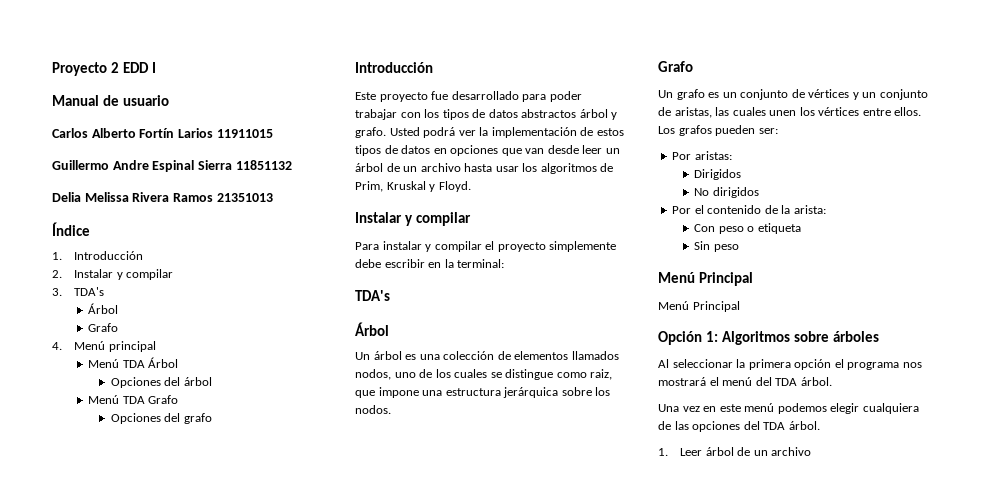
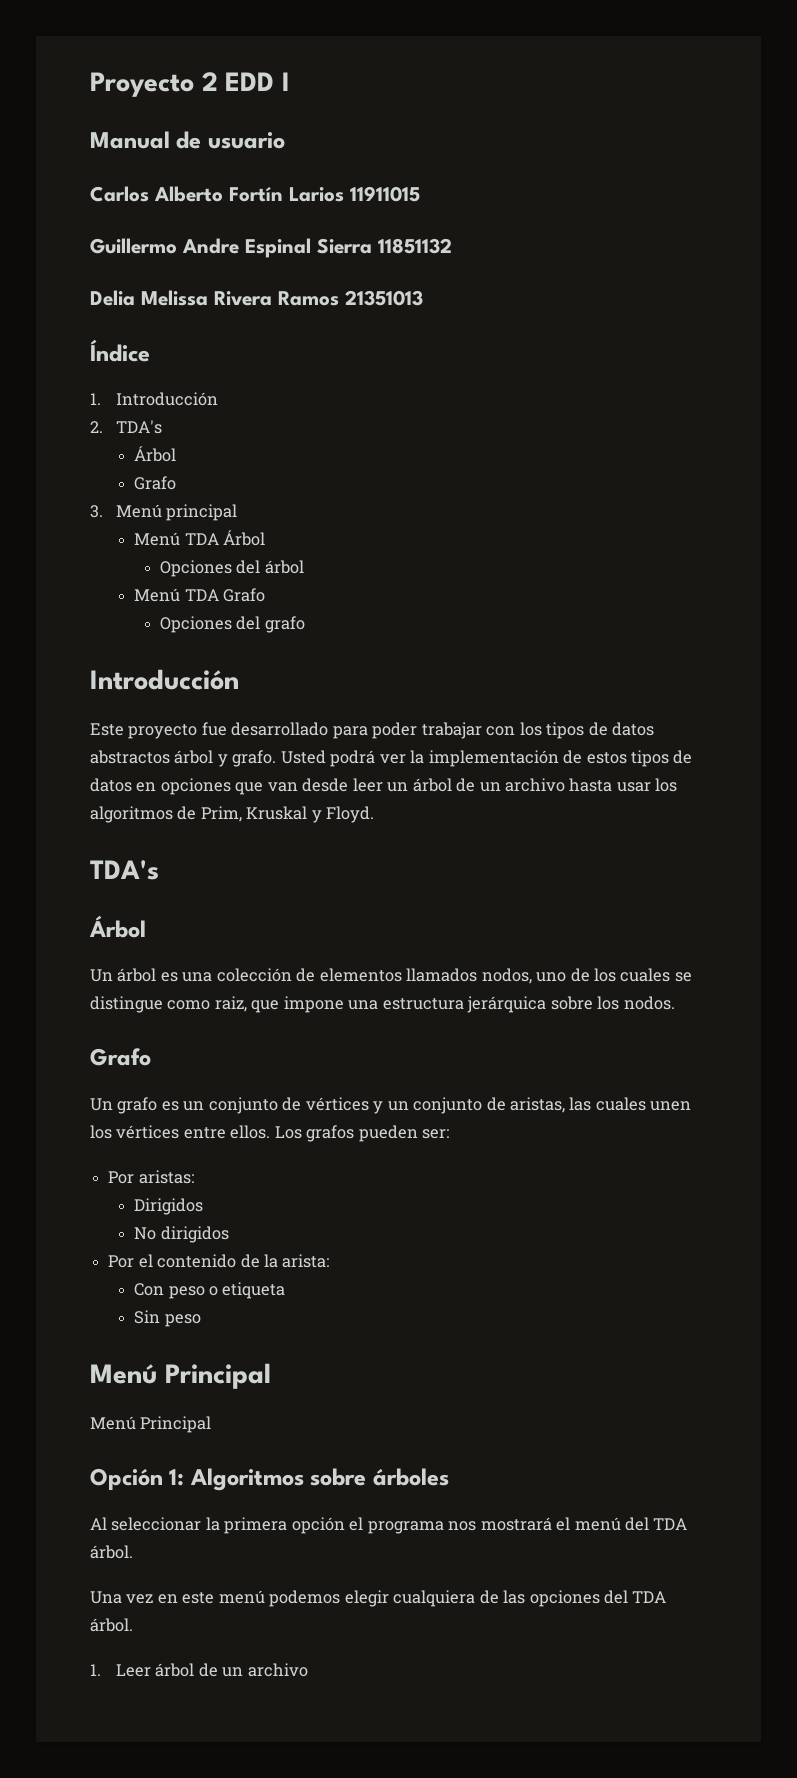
- 2. Instalar y compilar
- 3. TDA's
+ 2. TDA's
- 4. Menú principal
+ 3. Menú principal
  Usted podrá ver la implementación de estos tipos de datos en opciones que van desde leer un árbol de un archivo hasta usar los algoritmos de Prim, Kruskal y Floyd.
- Instalar y compilar
- Para instalar y compilar el proyecto simplemente debe escribir en la terminal:

